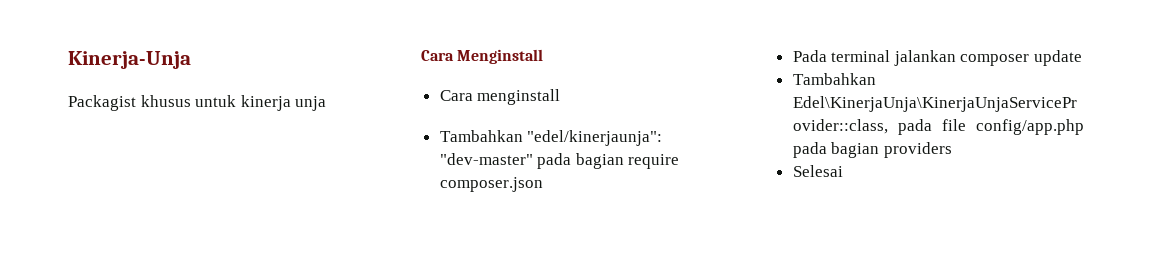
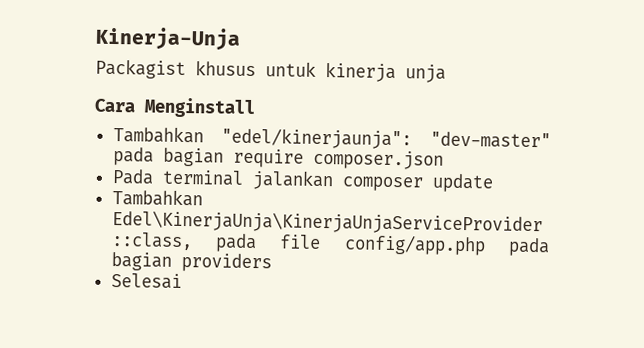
- Cara menginstall

